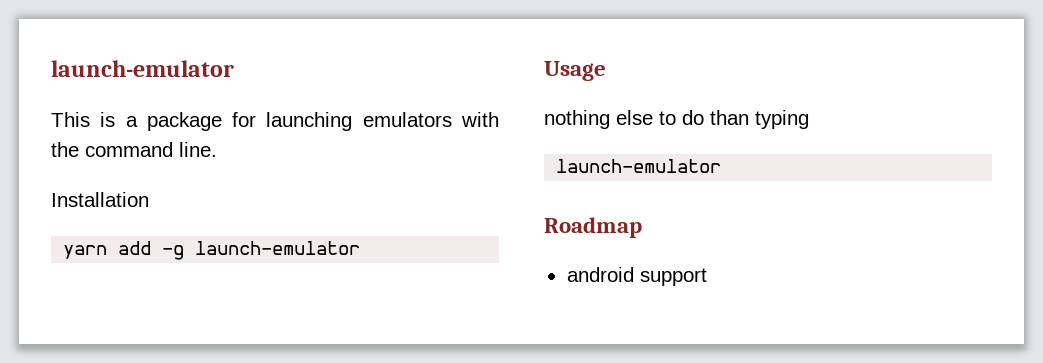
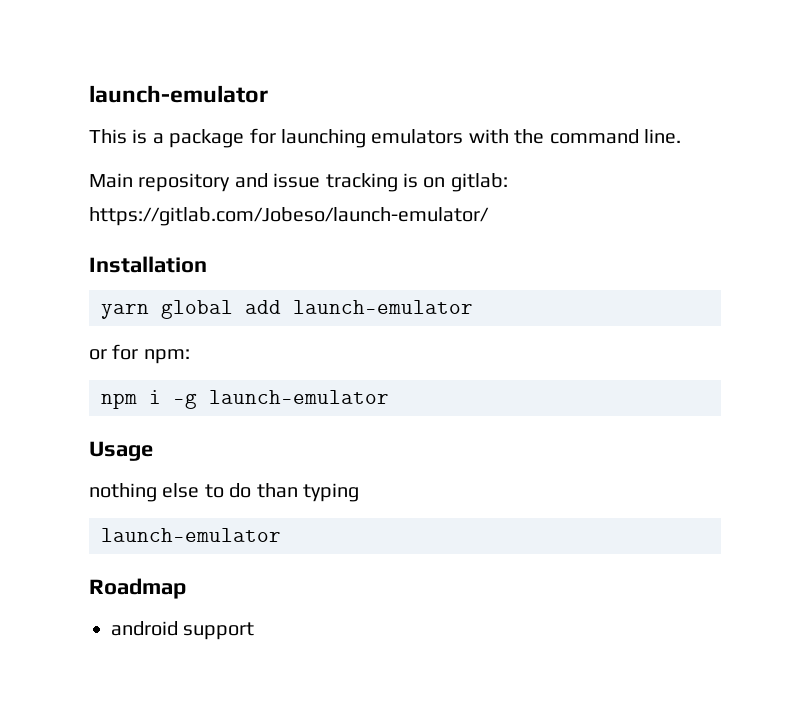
+ Main repository and issue tracking is on gitlab: https://gitlab.com/Jobeso/launch-emulator/
  Installation
- yarn add -g launch-emulator
+ yarn global add launch-emulator
+ or for npm:
+ npm i -g launch-emulator

